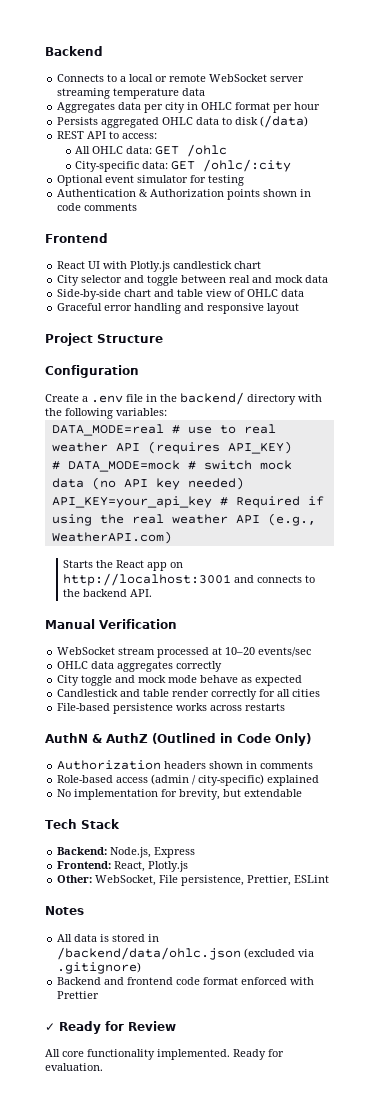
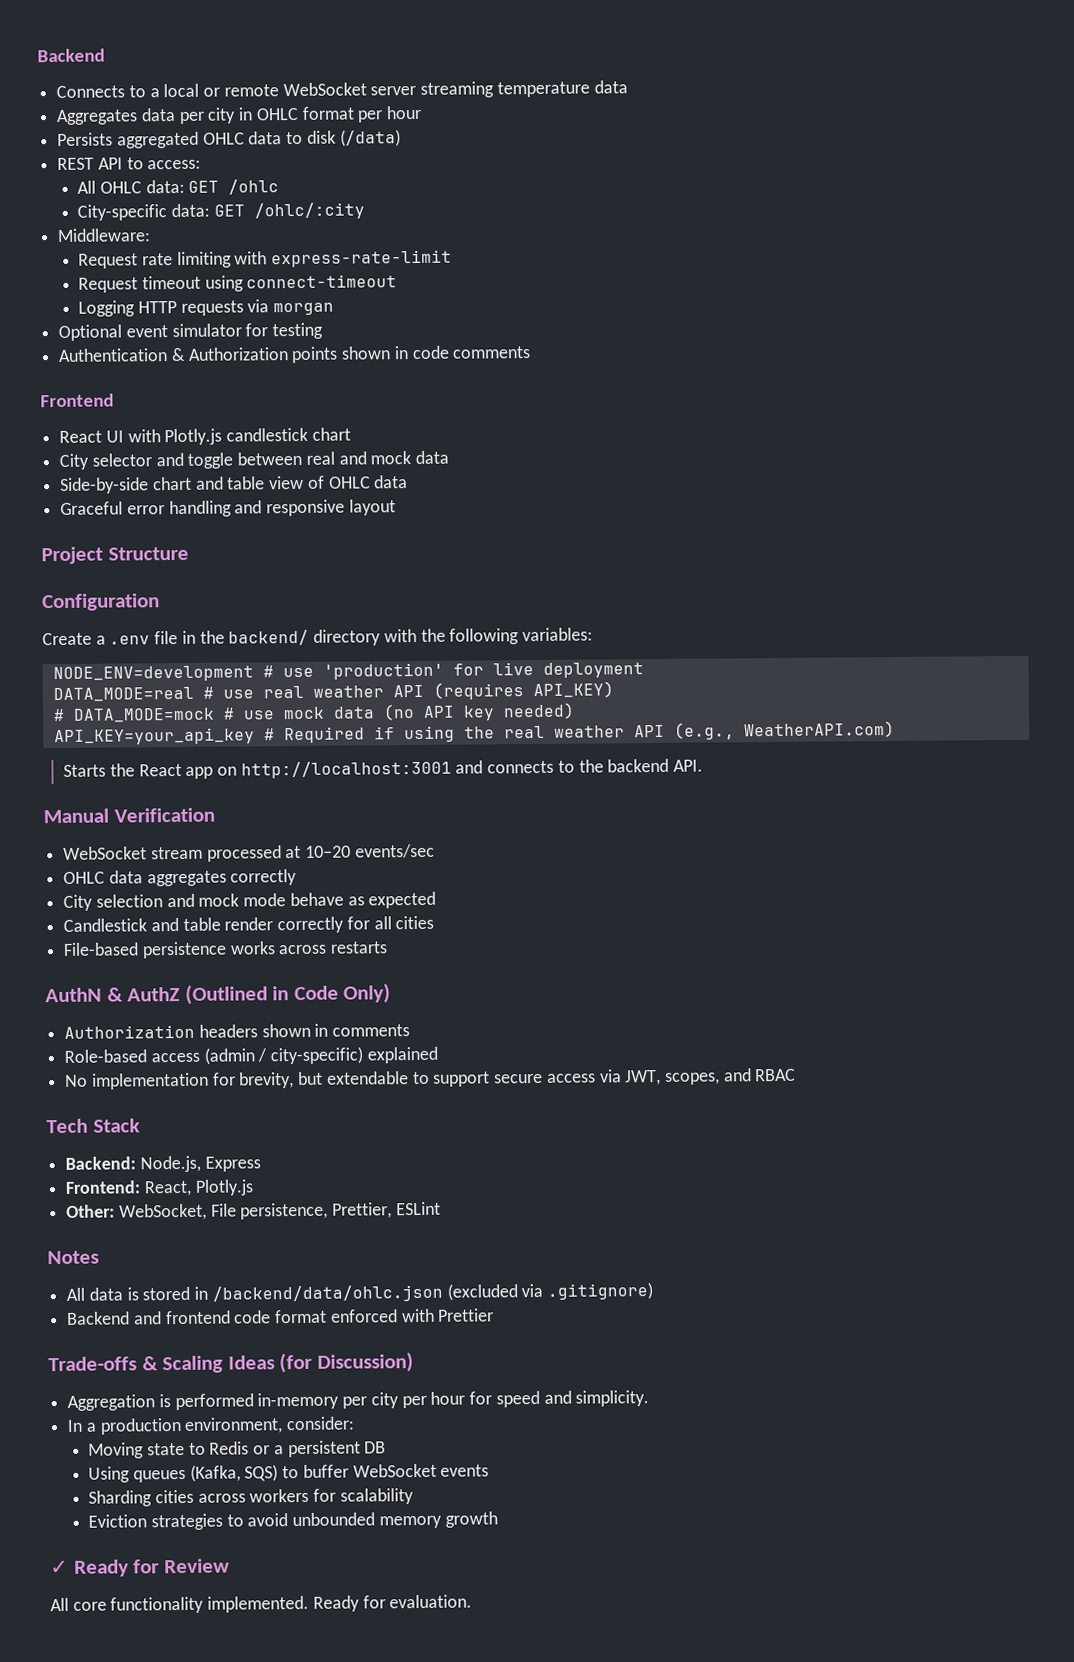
+ Middleware:
+ Request rate limiting with express-rate-limit
+ Request timeout using connect-timeout
+ Logging HTTP requests via morgan
+ NODE_ENV=development # use 'production' for live deployment
- DATA_MODE=real # use to real weather API (requires API_KEY)
+ DATA_MODE=real # use real weather API (requires API_KEY)
- # DATA_MODE=mock # switch mock data (no API key needed)
+ # DATA_MODE=mock # use mock data (no API key needed)
- City toggle and mock mode behave as expected
+ City selection and mock mode behave as expected
- No implementation for brevity, but extendable
+ No implementation for brevity, but extendable to support secure access via JWT, scopes, and RBAC
+ Trade-offs & Scaling Ideas (for Discussion)
+ Aggregation is performed in-memory per city per hour for speed and simplicity.
+ In a production environment, consider:
+ Moving state to Redis or a persistent DB
+ Using queues (Kafka, SQS) to buffer WebSocket events
+ Sharding cities across workers for scalability
+ Eviction strategies to avoid unbounded memory growth

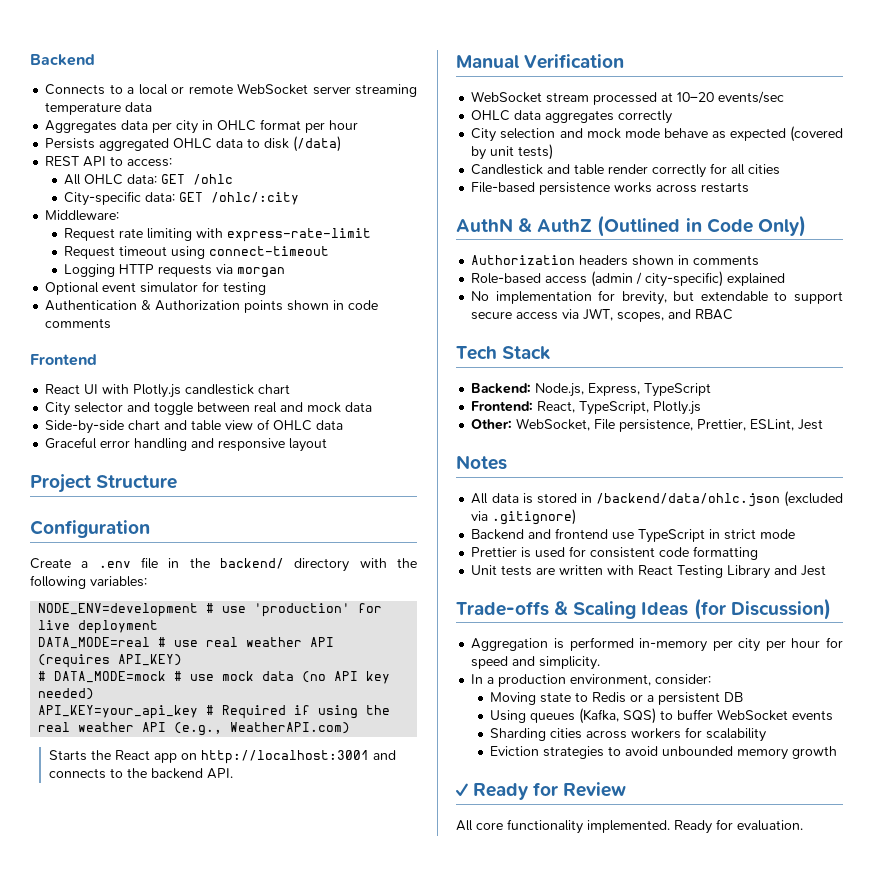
- City selection and mock mode behave as expected
+ City selection and mock mode behave as expected (covered by unit tests)
- Backend: Node.js, Express
+ Backend: Node.js, Express, TypeScript
- Frontend: React, Plotly.js
+ Frontend: React, TypeScript, Plotly.js
- Other: WebSocket, File persistence, Prettier, ESLint
+ Other: WebSocket, File persistence, Prettier, ESLint, Jest
- Backend and frontend code format enforced with Prettier
+ Backend and frontend use TypeScript in strict mode
+ Prettier is used for consistent code formatting
+ Unit tests are written with React Testing Library and Jest

